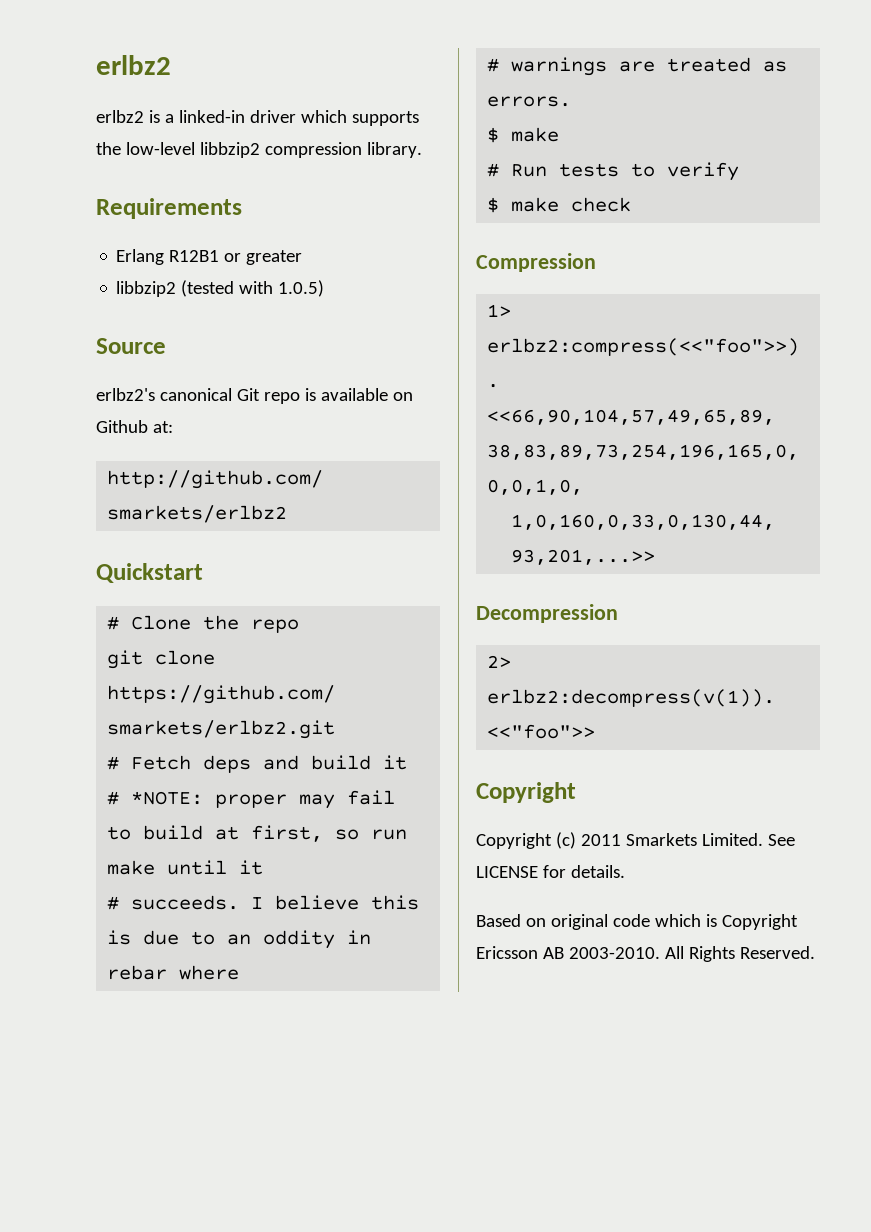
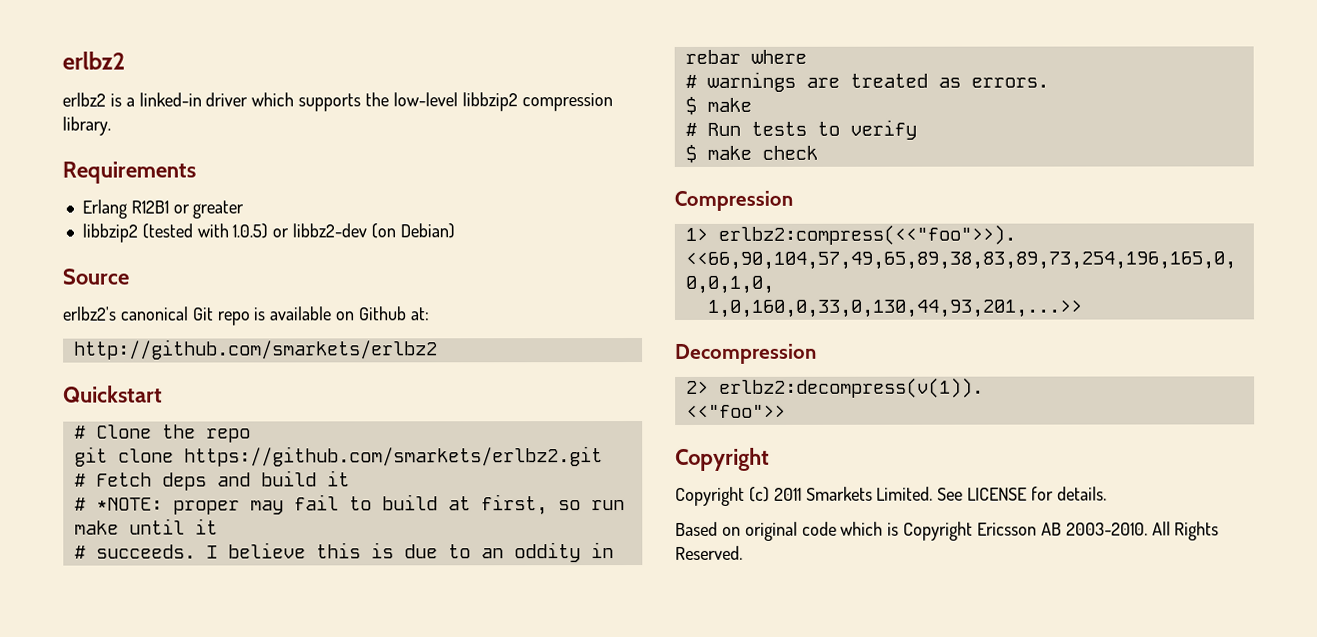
- libbzip2 (tested with 1.0.5)
+ libbzip2 (tested with 1.0.5) or libbz2-dev (on Debian)

